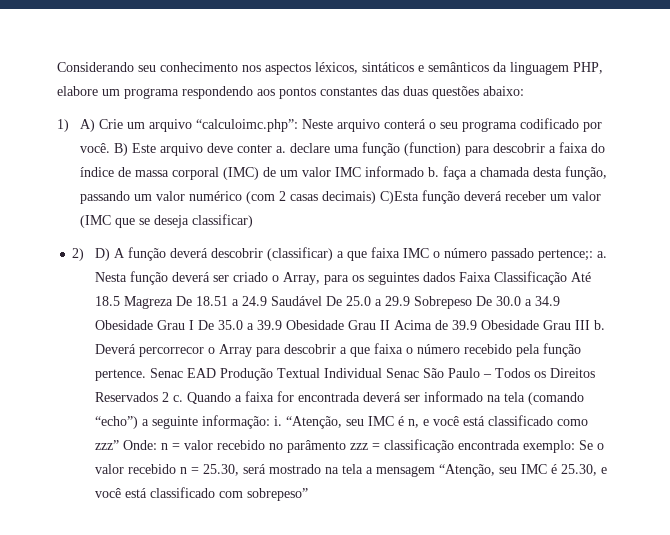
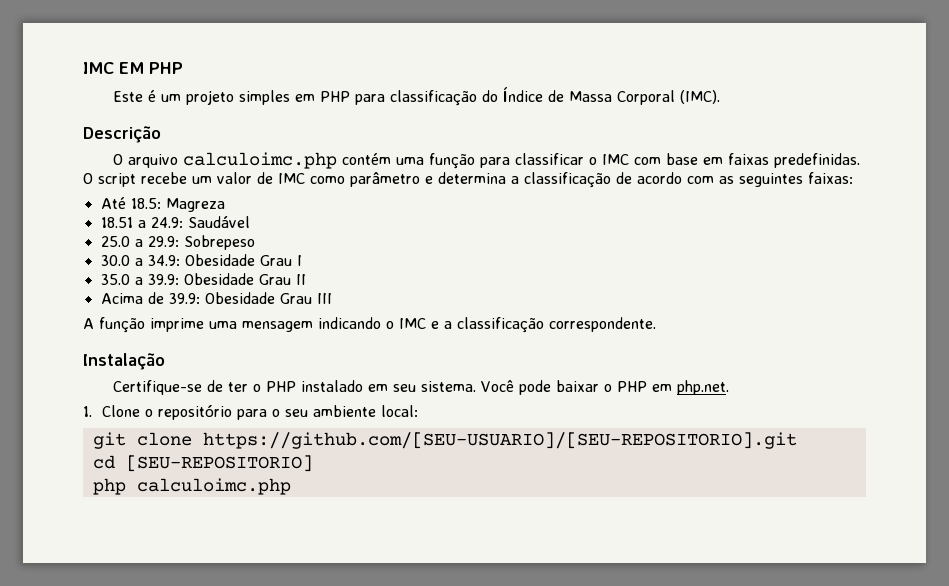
- Considerando seu conhecimento nos aspectos léxicos, sintáticos e semânticos da linguagem PHP, elabore um programa respondendo aos pontos constantes das duas questões abaixo:
- 1) A) Crie um arquivo “calculoimc.php”: Neste arquivo conterá o seu programa codificado por você. B) Este arquivo deve conter a. declare uma função (function) para descobrir a faixa do índice de massa corporal (IMC) de um valor IMC informado b. faça a chamada desta função, passando um valor numérico (com 2 casas decimais) C)Esta função deverá receber um valor (IMC que se deseja classificar)
- 2) D) A função deverá descobrir (classificar) a que faixa IMC o número passado pertence;: a. Nesta função deverá ser criado o Array, para os seguintes dados Faixa Classificação Até 18.5 Magreza De 18.51 a 24.9 Saudável De 25.0 a 29.9 Sobrepeso De 30.0 a 34.9 Obesidade Grau I De 35.0 a 39.9 Obesidade Grau II Acima de 39.9 Obesidade Grau III b. Deverá percorrecor o Array para descobrir a que faixa o número recebido pela função pertence. Senac EAD Produção Textual Individual Senac São Paulo – Todos os Direitos Reservados 2 c. Quando a faixa for encontrada deverá ser informado na tela (comando “echo”) a seguinte informação: i. “Atenção, seu IMC é n, e você está classificado como zzz” Onde: n = valor recebido no parâmento zzz = classificação encontrada exemplo: Se o valor recebido n = 25.30, será mostrado na tela a mensagem “Atenção, seu IMC é 25.30, e você está classificado com sobrepeso”
+ IMC EM PHP
+ Este é um projeto simples em PHP para classificação do Índice de Massa Corporal (IMC).
+ Descrição
+ O arquivo calculoimc.php contém uma função para classificar o IMC com base em faixas predefinidas. O script recebe um valor de IMC como parâmetro e determina a classificação de acordo com as seguintes faixas:
+ Até 18.5: Magreza
+ 18.51 a 24.9: Saudável
+ 25.0 a 29.9: Sobrepeso
+ 30.0 a 34.9: Obesidade Grau I
+ 35.0 a 39.9: Obesidade Grau II
+ Acima de 39.9: Obesidade Grau III
+ A função imprime uma mensagem indicando o IMC e a classificação correspondente.
+ Instalação
+ Certifique-se de ter o PHP instalado em seu sistema. Você pode baixar o PHP em php.net.
+ 1. Clone o repositório para o seu ambiente local:
+ git clone https://github.com/[SEU-USUARIO]/[SEU-REPOSITORIO].git
+ cd [SEU-REPOSITORIO]
+ php calculoimc.php

